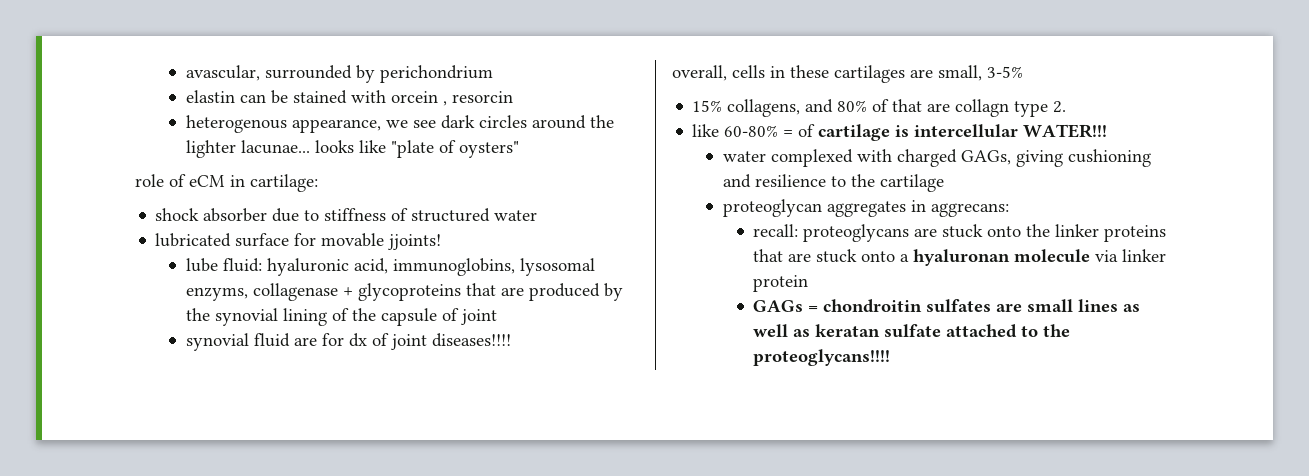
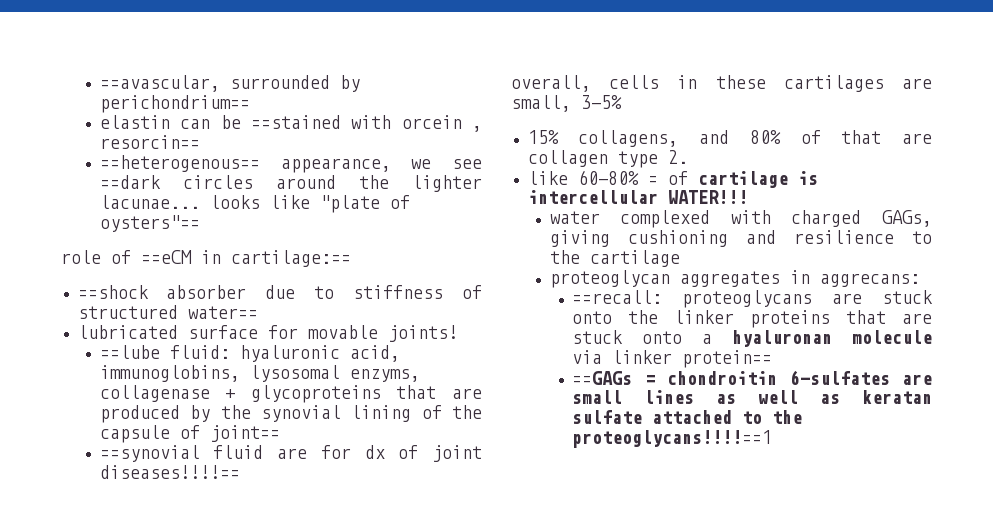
- avascular, surrounded by perichondrium
+ ==avascular, surrounded by perichondrium==
- elastin can be stained with orcein , resorcin
- heterogenous appearance, we see dark circles around the lighter lacunae... looks like "plate of oysters"
+ elastin can be ==stained with orcein , resorcin==
+ ==heterogenous== appearance, we see ==dark circles around the lighter lacunae... looks like "plate of oysters"==
- role of eCM in cartilage:
- shock absorber due to stiffness of structured water
+ role of ==eCM in cartilage:==
+ ==shock absorber due to stiffness of structured water==
- lubricated surface for movable jjoints!
- lube fluid: hyaluronic acid, immunoglobins, lysosomal enzyms, collagenase + glycoproteins that are produced by the synovial lining of the capsule of joint
- synovial fluid are for dx of joint diseases!!!!
+ lubricated surface for movable joints!
+ ==lube fluid: hyaluronic acid, immunoglobins, lysosomal enzyms, collagenase + glycoproteins that are produced by the synovial lining of the capsule of joint==
+ ==synovial fluid are for dx of joint diseases!!!!==
- 15% collagens, and 80% of that are collagn type 2.
+ 15% collagens, and 80% of that are collagen type 2.
- recall: proteoglycans are stuck onto the linker proteins that are stuck onto a hyaluronan molecule via linker protein
- GAGs = chondroitin sulfates are small lines as well as keratan sulfate attached to the proteoglycans!!!!
+ ==recall: proteoglycans are stuck onto the linker proteins that are stuck onto a hyaluronan molecule via linker protein==
+ ==GAGs = chondroitin 6-sulfates are small lines as well as keratan sulfate attached to the proteoglycans!!!!==1

